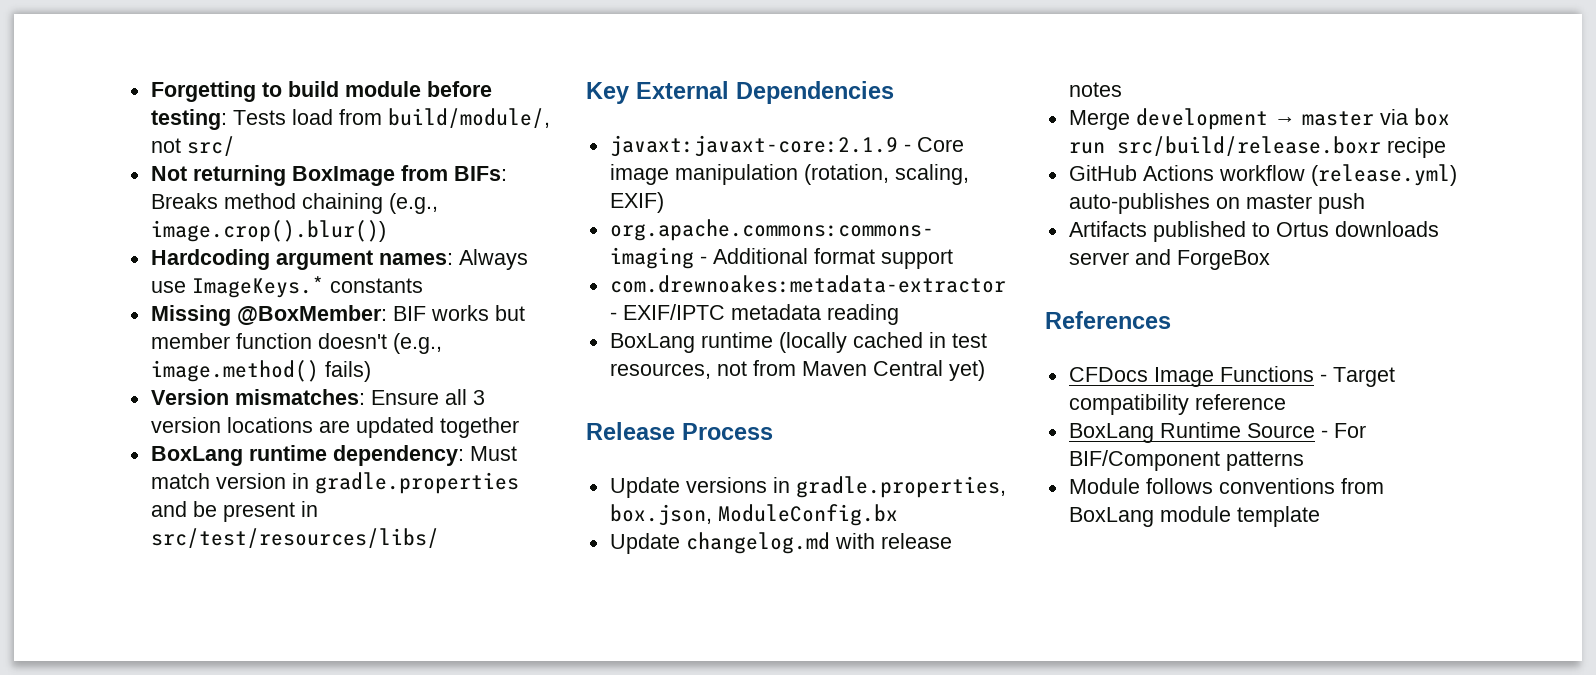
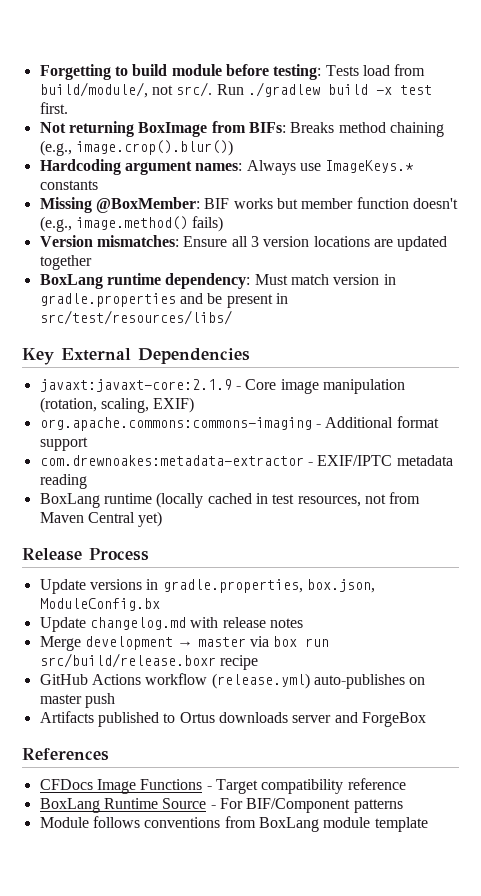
- Forgetting to build module before testing: Tests load from build/module/, not src/
+ Forgetting to build module before testing: Tests load from build/module/, not src/. Run ./gradlew build -x test first.

